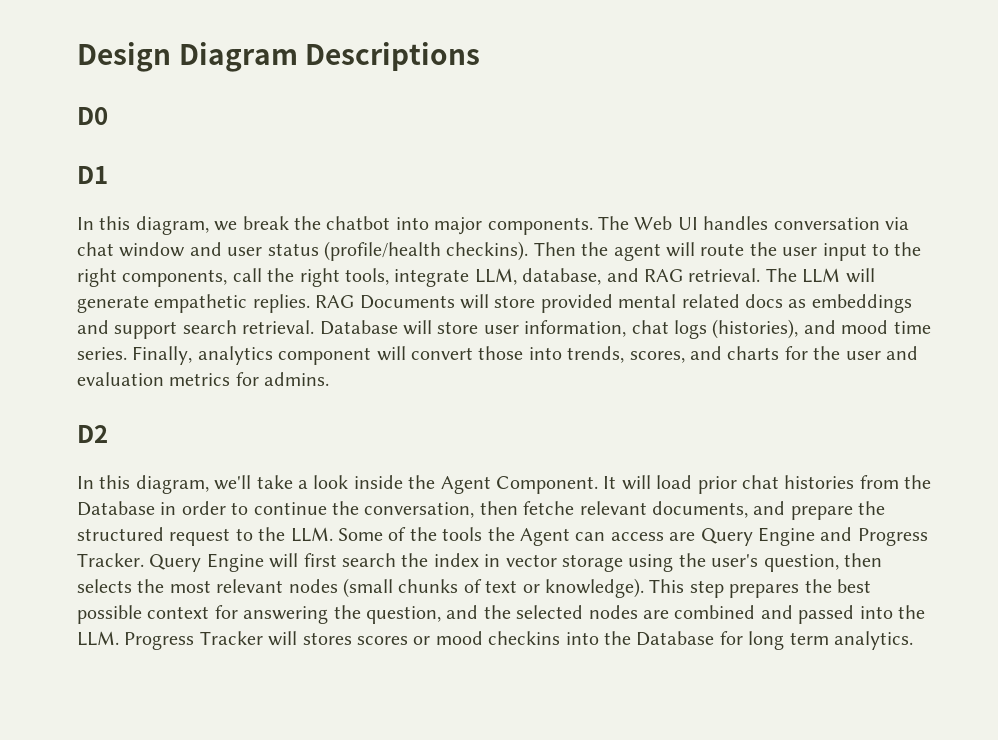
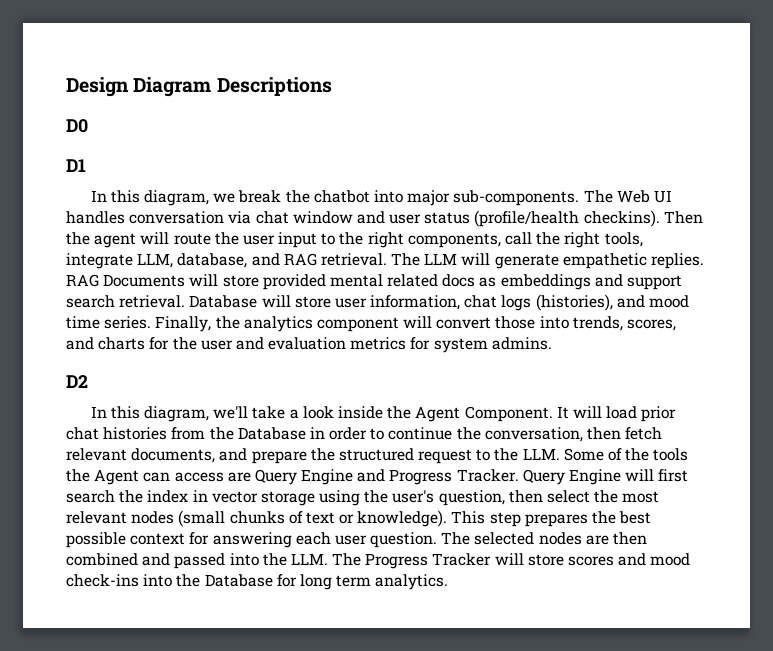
- In this diagram, we break the chatbot into major components.
+ In this diagram, we break the chatbot into major sub-components.
- Finally, analytics component will convert those into trends, scores, and charts for the user and evaluation metrics for admins.
+ Finally, the analytics component will convert those into trends, scores, and charts for the user and evaluation metrics for system admins.
- It will load prior chat histories from the Database in order to continue the conversation, then fetche relevant documents, and prepare the structured request to the LLM. Some of the tools the Agent can access are Query Engine and Progress Tracker.
+ It will load prior chat histories from the Database in order to continue the conversation, then fetch relevant documents, and prepare the structured request to the LLM. Some of the tools the Agent can access are Query Engine and Progress Tracker.
- Query Engine will first search the index in vector storage using the user's question, then selects the most relevant nodes (small chunks of text or knowledge).
+ Query Engine will first search the index in vector storage using the user's question, then select the most relevant nodes (small chunks of text or knowledge).
- This step prepares the best possible context for answering the question, and the selected nodes are combined and passed into the LLM. Progress Tracker will stores scores or mood checkins into the Database for long term analytics.
+ This step prepares the best possible context for answering each user question. The selected nodes are then combined and passed into the LLM. The Progress Tracker will store scores and mood check-ins into the Database for long term analytics.

